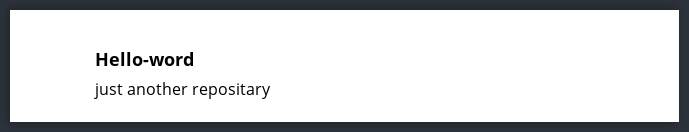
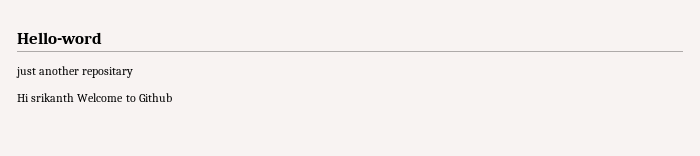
+ Hi srikanth Welcome to Github

